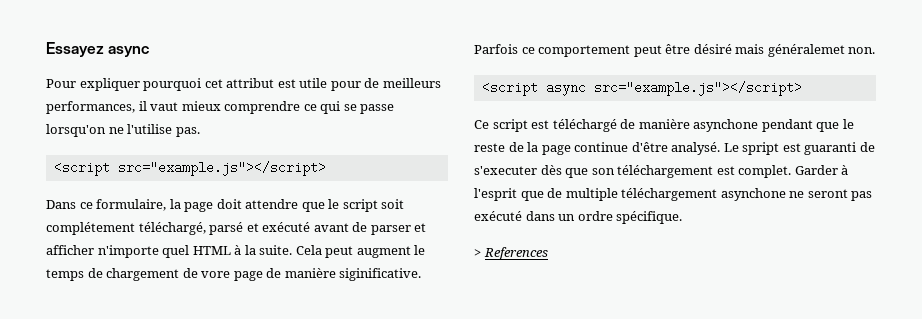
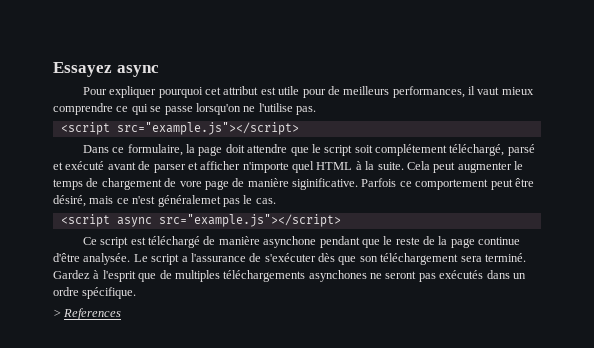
- Cela peut augment le temps de chargement de vore page de manière siginificative.
+ Cela peut augmenter le temps de chargement de vore page de manière siginificative.
- Parfois ce comportement peut être désiré mais généralemet non.
+ Parfois ce comportement peut être désiré, mais ce n'est généralemet pas le cas.
- Ce script est téléchargé de manière asynchone pendant que le reste de la page continue d'être analysé. Le spript est guaranti de s'executer dès que son téléchargement est complet. Garder à l'esprit que de multiple téléchargement asynchone ne seront pas exécuté dans un ordre spécifique.
+ Ce script est téléchargé de manière asynchone pendant que le reste de la page continue d'être analysée. Le script a l'assurance de s'exécuter dès que son téléchargement sera terminé. Gardez à l'esprit que de multiples téléchargements asynchones ne seront pas exécutés dans un ordre spécifique.

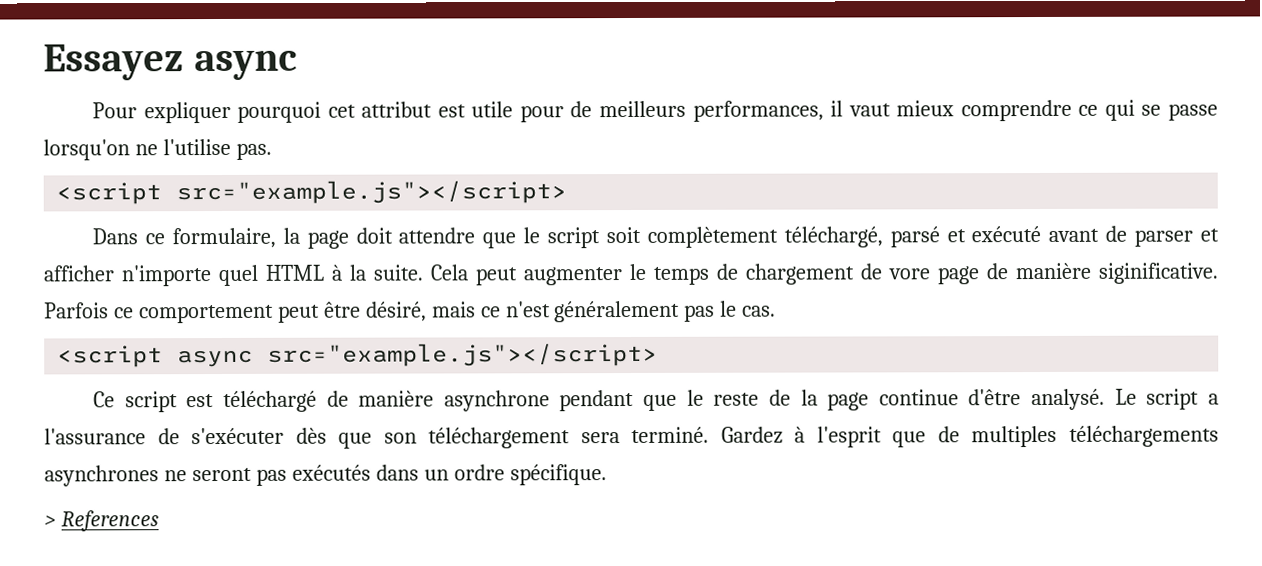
- Dans ce formulaire, la page doit attendre que le script soit complétement téléchargé, parsé et exécuté avant de parser et afficher n'importe quel HTML à la suite.
+ Dans ce formulaire, la page doit attendre que le script soit complètement téléchargé, parsé et exécuté avant de parser et afficher n'importe quel HTML à la suite.
- Parfois ce comportement peut être désiré, mais ce n'est généralemet pas le cas.
+ Parfois ce comportement peut être désiré, mais ce n'est généralement pas le cas.
- Ce script est téléchargé de manière asynchone pendant que le reste de la page continue d'être analysée.
+ Ce script est téléchargé de manière asynchrone pendant que le reste de la page continue d'être analysé.
- Gardez à l'esprit que de multiples téléchargements asynchones ne seront pas exécutés dans un ordre spécifique.
+ Gardez à l'esprit que de multiples téléchargements asynchrones ne seront pas exécutés dans un ordre spécifique.

